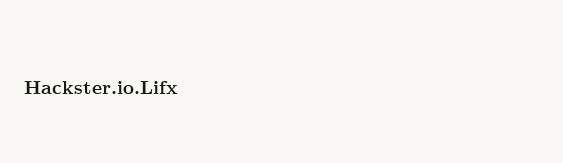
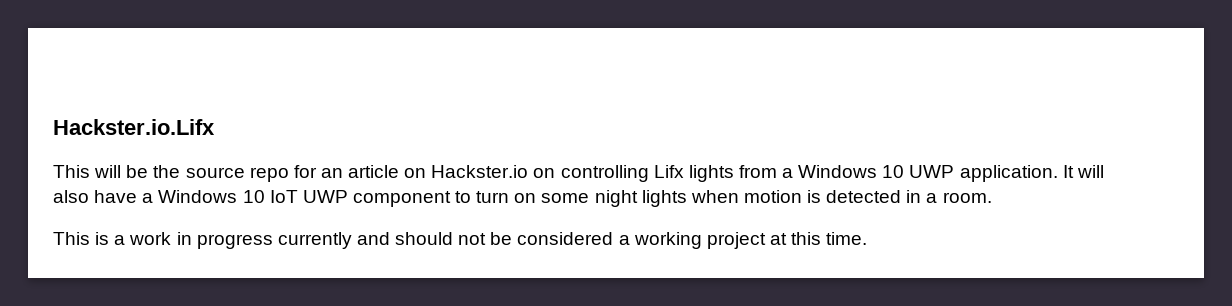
+ This will be the source repo for an article on Hackster.io on controlling Lifx lights from a Windows 10 UWP application. It will also have a Windows 10 IoT UWP component to turn on some night lights when motion is detected in a room.
+ This is a work in progress currently and should not be considered a working project at this time.

